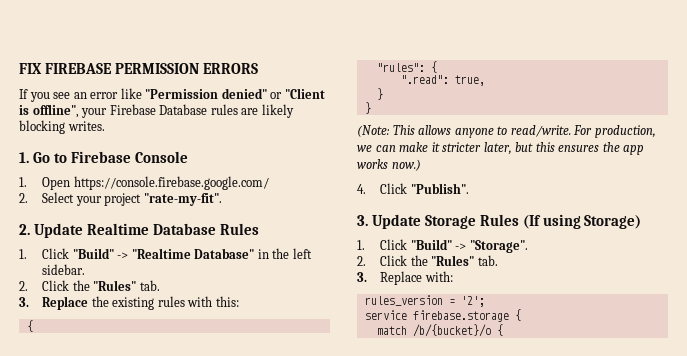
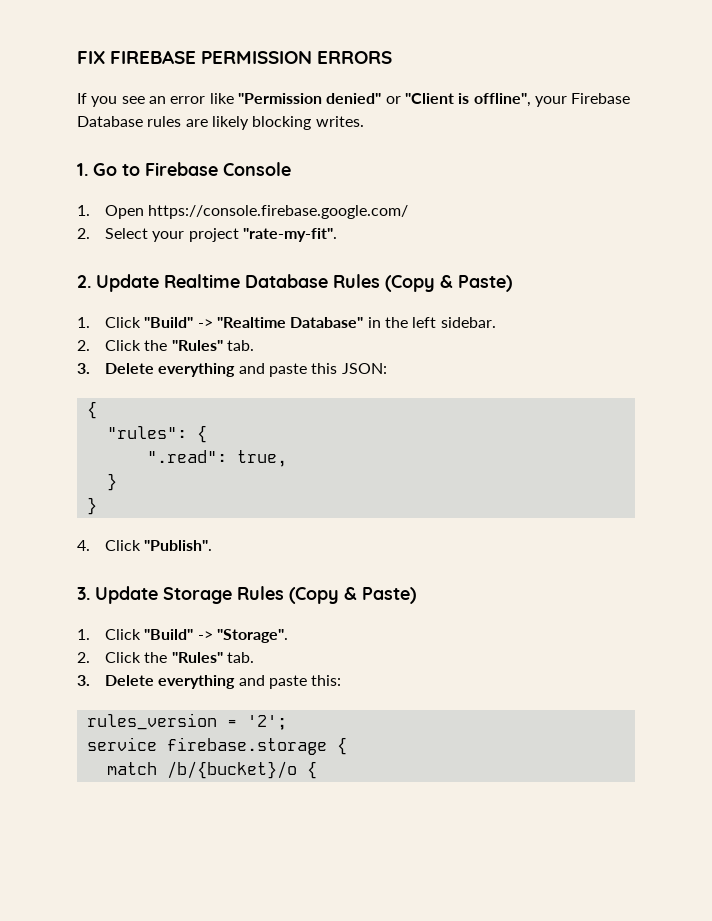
- 2. Update Realtime Database Rules
+ 2. Update Realtime Database Rules (Copy & Paste)
- 3. Replace the existing rules with this:
+ 3. Delete everything and paste this JSON:
- (Note: This allows anyone to read/write. For production, we can make it stricter later, but this ensures the app works now.)
- 3. Update Storage Rules (If using Storage)
+ 3. Update Storage Rules (Copy & Paste)
- 3. Replace with:
+ 3. Delete everything and paste this:

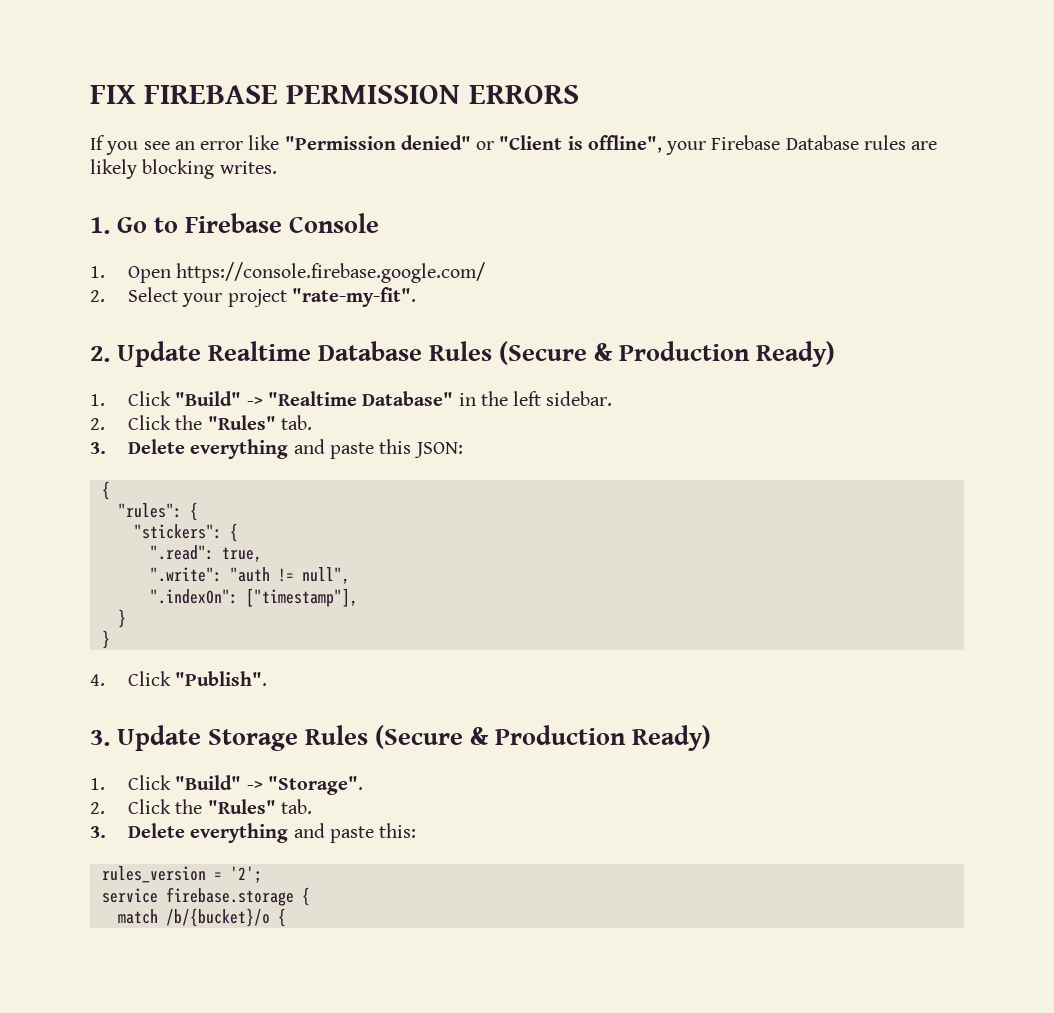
- 2. Update Realtime Database Rules (Copy & Paste)
+ 2. Update Realtime Database Rules (Secure & Production Ready)
+ "stickers": {
+ ".write": "auth != null",
+ ".indexOn": ["timestamp"],
- 3. Update Storage Rules (Copy & Paste)
+ 3. Update Storage Rules (Secure & Production Ready)

